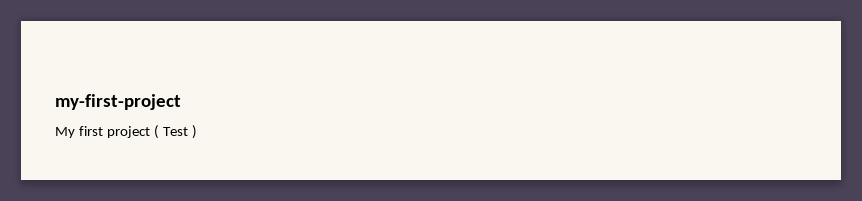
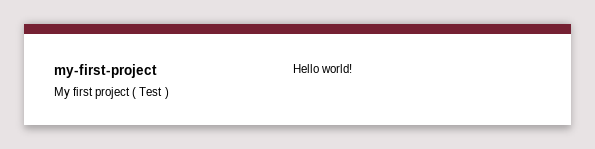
+ Hello world!

